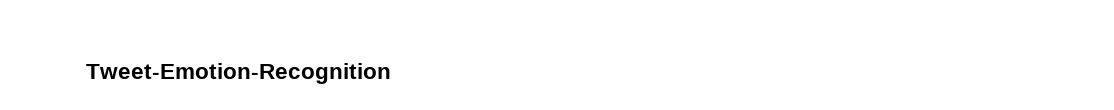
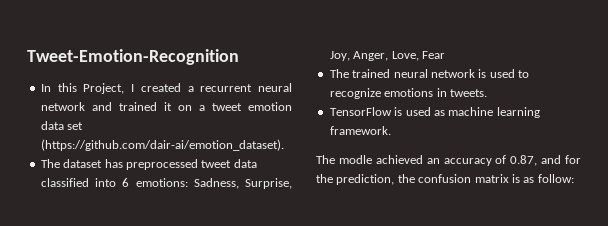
+ In this Project, I created a recurrent neural network and trained it on a tweet emotion data set (https://github.com/dair-ai/emotion_dataset).
+ The dataset has preprocessed tweet data classified into 6 emotions: Sadness, Surprise, Joy, Anger, Love, Fear
+ The trained neural network is used to recognize emotions in tweets.
+ TensorFlow is used as machine learning framework.
+ The modle achieved an accuracy of 0.87, and for the prediction, the confusion matrix is as follow:

